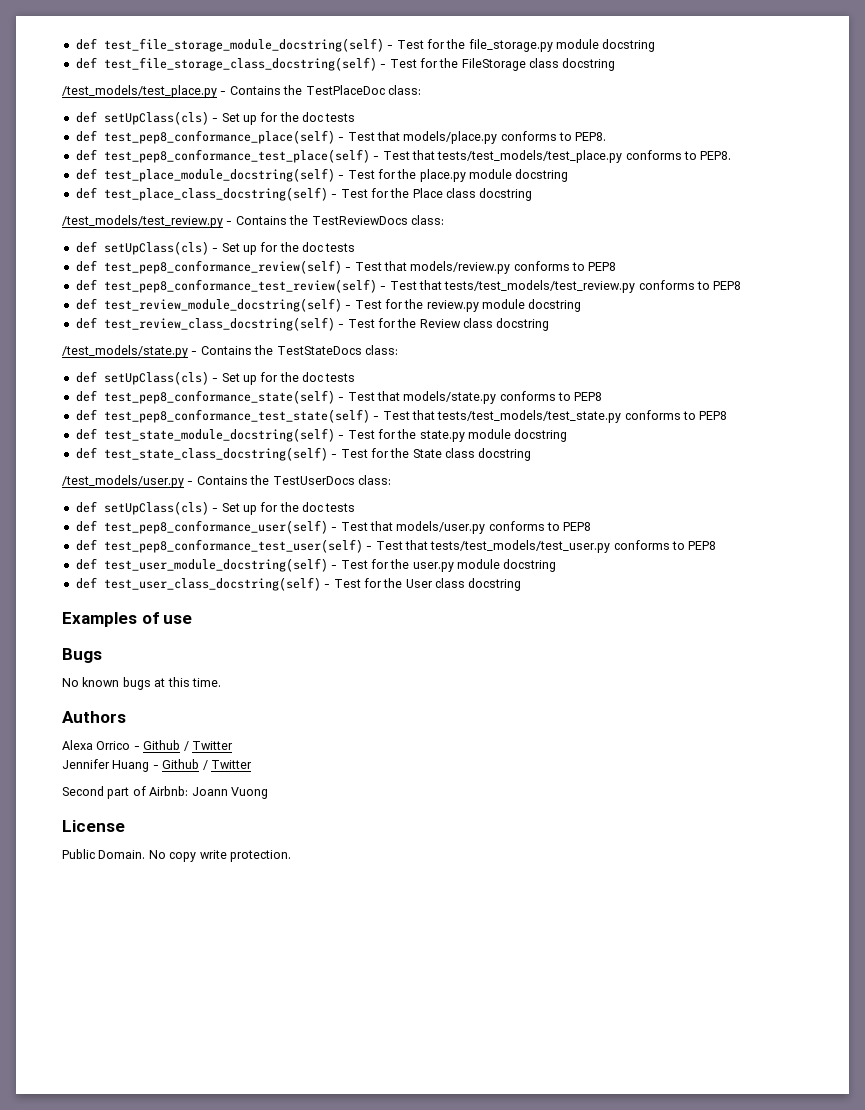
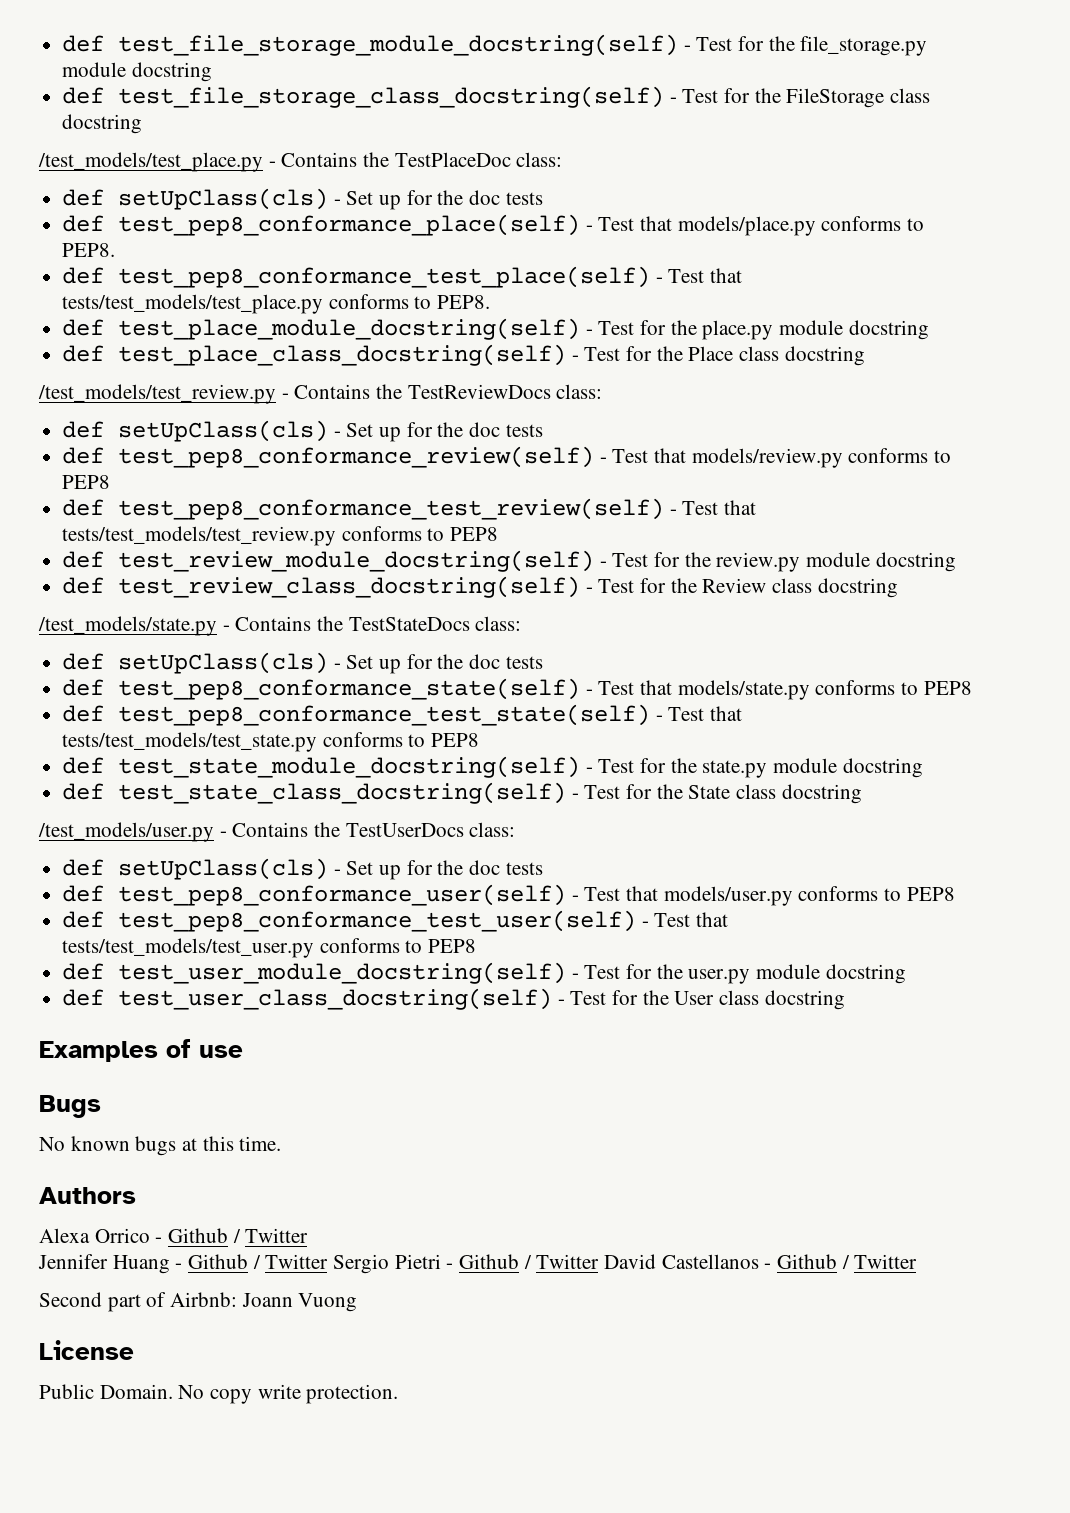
- Jennifer Huang - Github / Twitter
+ Jennifer Huang - Github / Twitter Sergio Pietri - Github / Twitter David Castellanos - Github / Twitter

